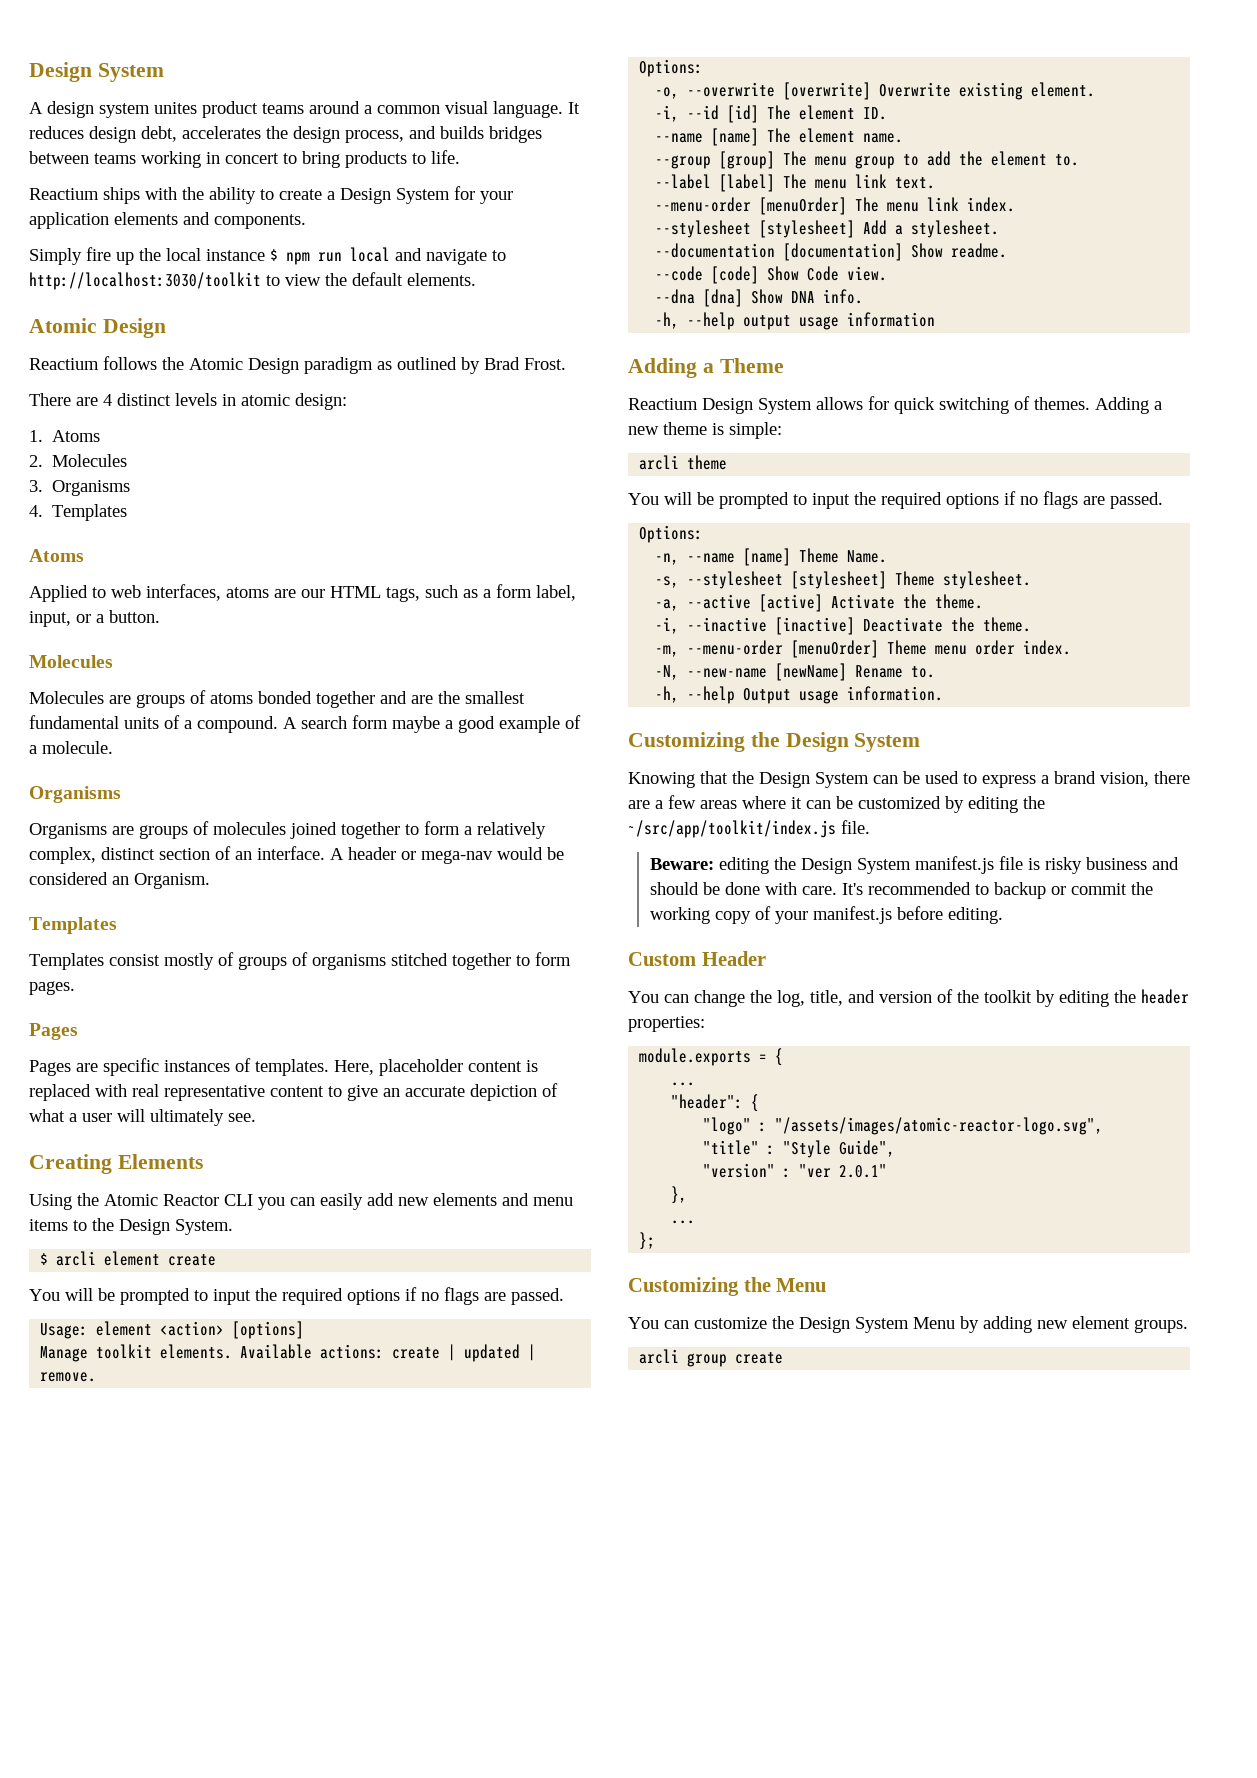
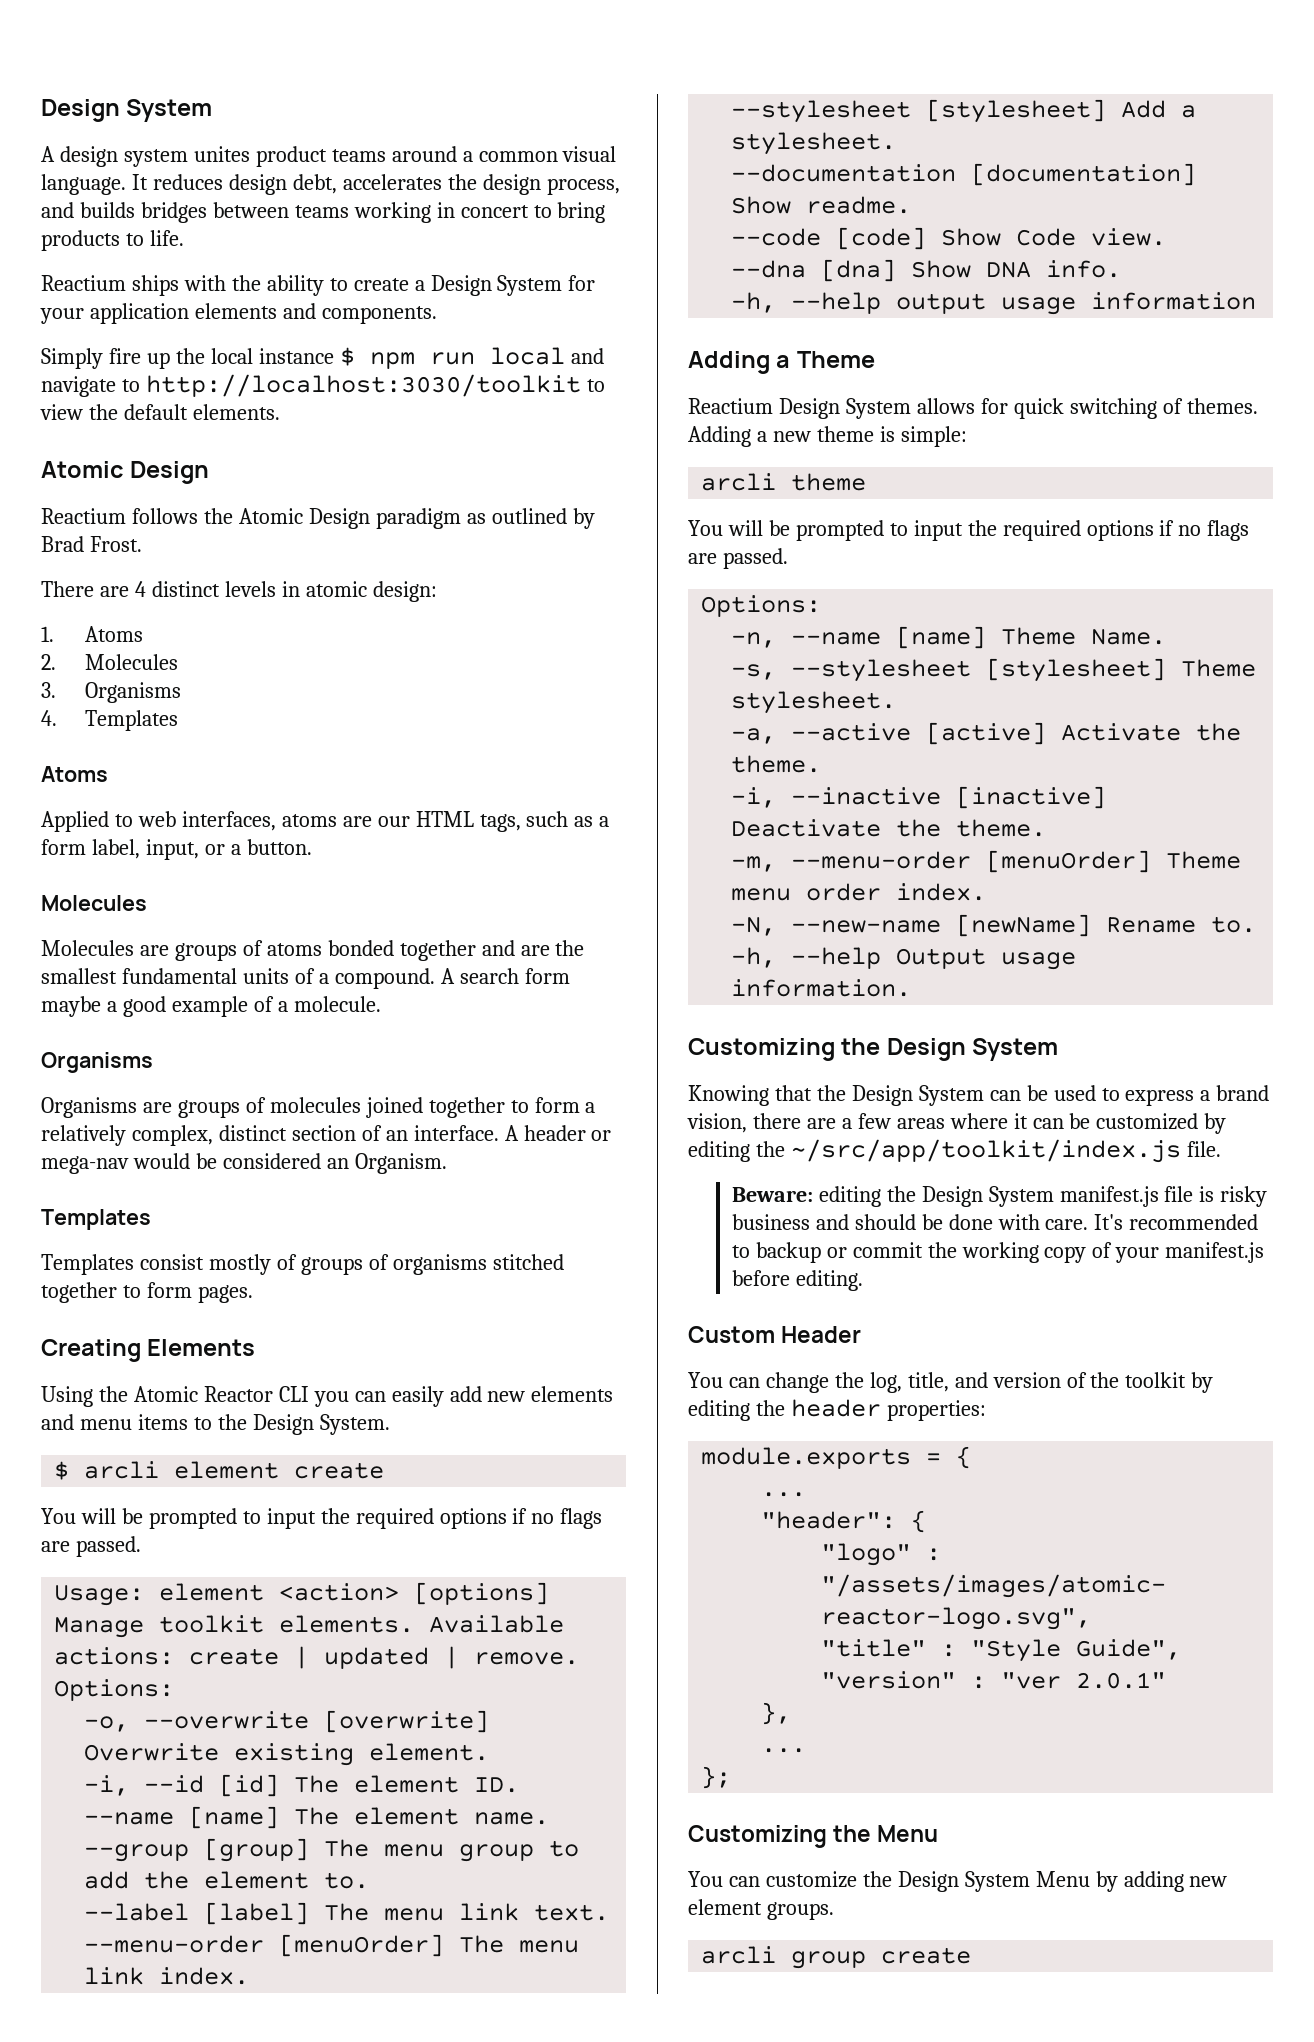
  Templates consist mostly of groups of organisms stitched together to form pages.
- Pages
- Pages are specific instances of templates. Here, placeholder content is replaced with real representative content to give an accurate depiction of what a user will ultimately see.

